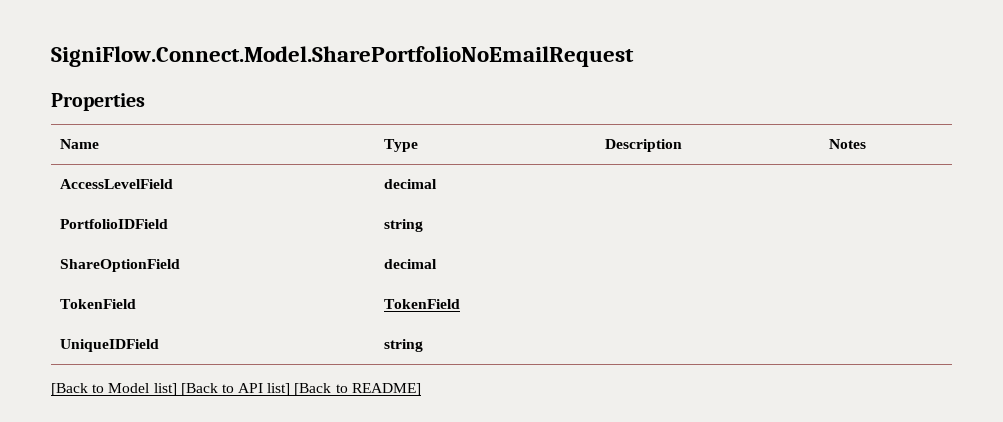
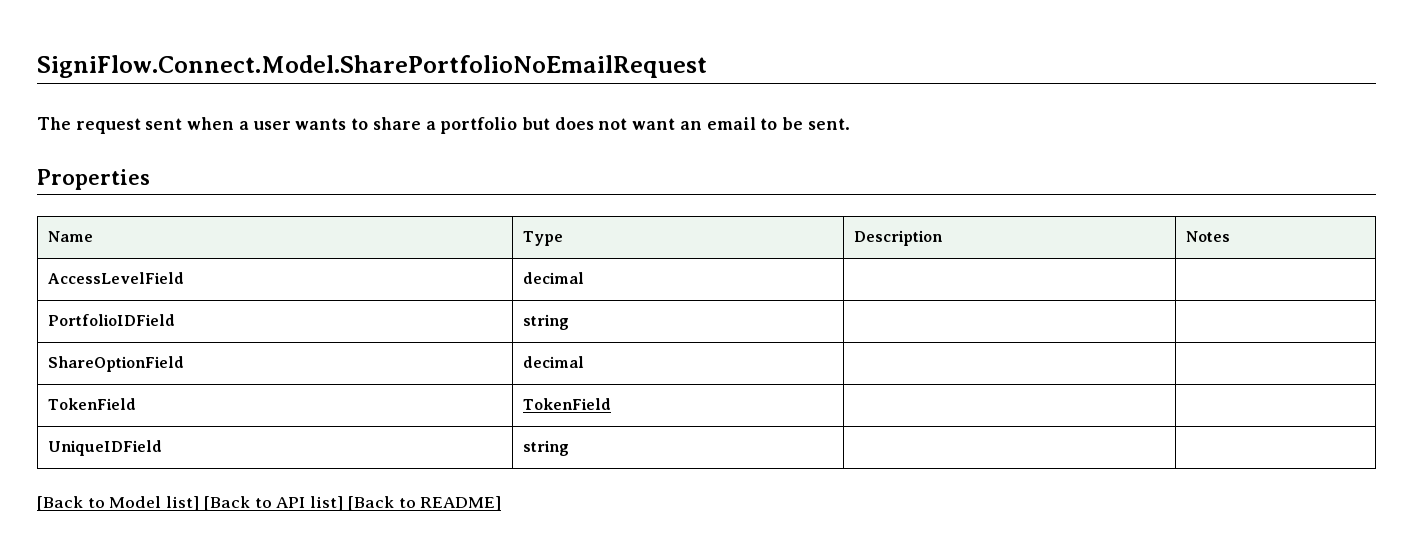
+ The request sent when a user wants to share a portfolio but does not want an email to be sent.

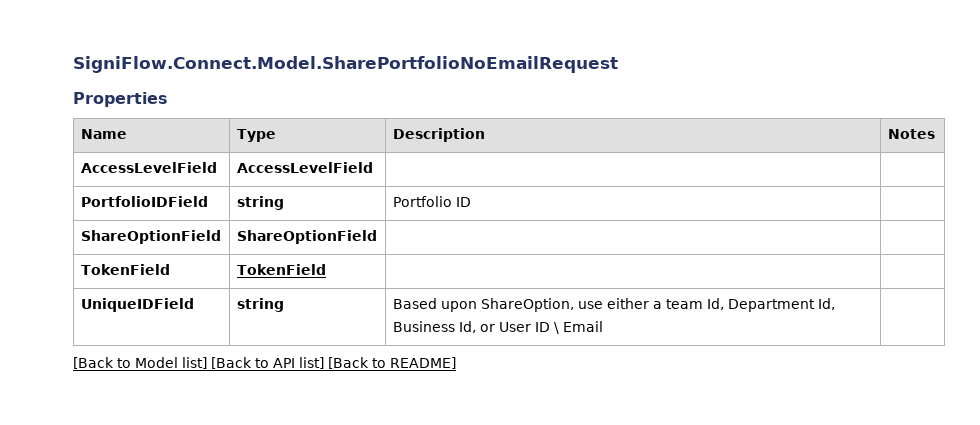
- The request sent when a user wants to share a portfolio but does not want an email to be sent.
- AccessLevelField | decimal | |
+ AccessLevelField | AccessLevelField | |
- PortfolioIDField | string | |
- ShareOptionField | decimal | |
+ PortfolioIDField | string | Portfolio ID |
+ ShareOptionField | ShareOptionField | |
- UniqueIDField | string | |
+ UniqueIDField | string | Based upon ShareOption, use either a team Id, Department Id, Business Id, or User ID \ Email |

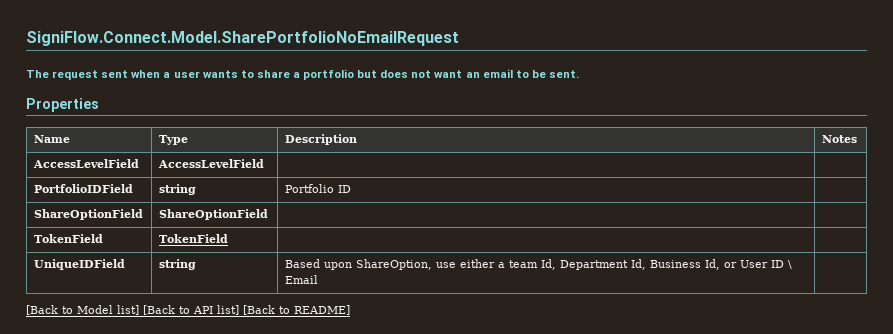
+ The request sent when a user wants to share a portfolio but does not want an email to be sent.

